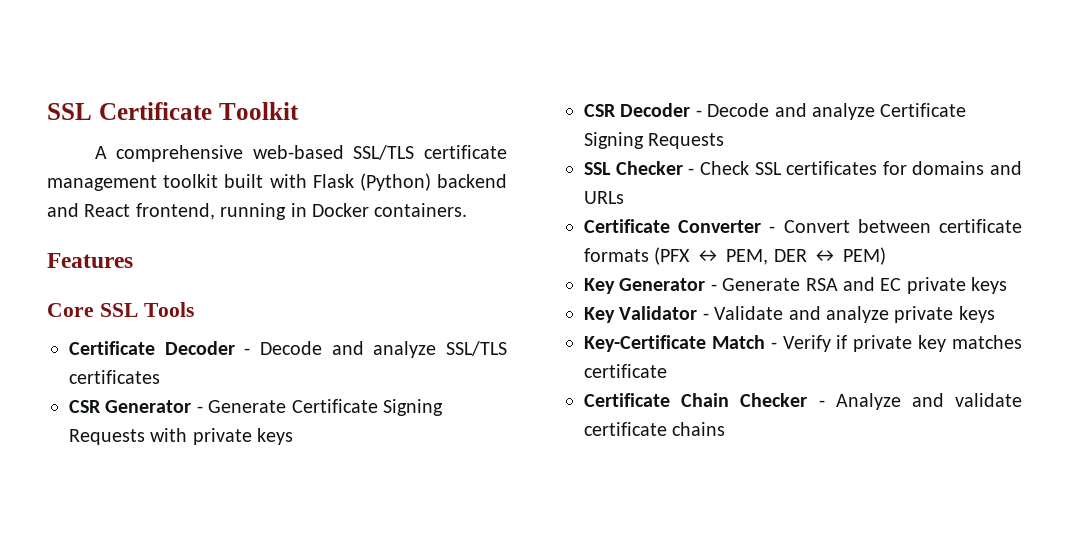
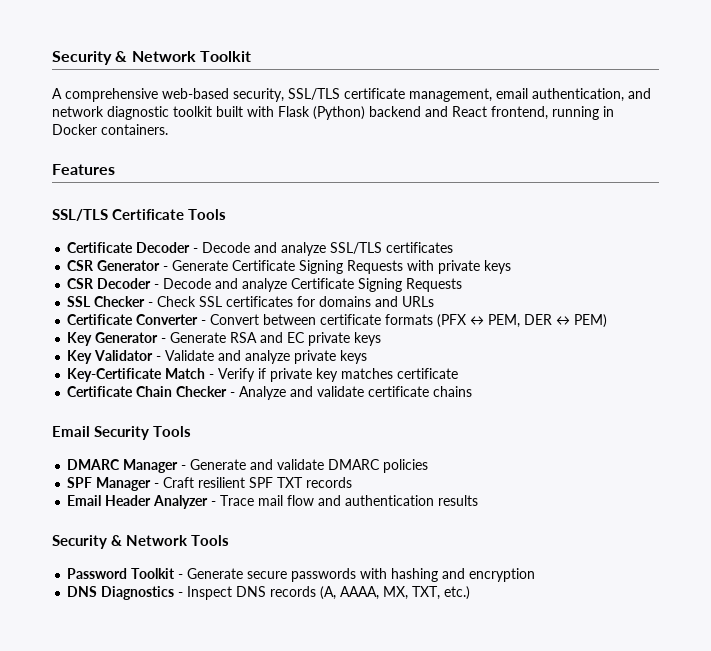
- SSL Certificate Toolkit
+ Security & Network Toolkit
- A comprehensive web-based SSL/TLS certificate management toolkit built with Flask (Python) backend and React frontend, running in Docker containers.
+ A comprehensive web-based security, SSL/TLS certificate management, email authentication, and network diagnostic toolkit built with Flask (Python) backend and React frontend, running in Docker containers.
- Core SSL Tools
+ SSL/TLS Certificate Tools
+ Email Security Tools
+ DMARC Manager - Generate and validate DMARC policies
+ SPF Manager - Craft resilient SPF TXT records
+ Email Header Analyzer - Trace mail flow and authentication results
+ Security & Network Tools
+ Password Toolkit - Generate secure passwords with hashing and encryption
+ DNS Diagnostics - Inspect DNS records (A, AAAA, MX, TXT, etc.)

